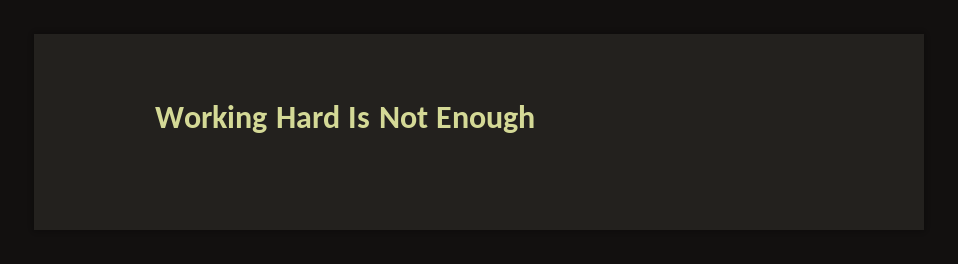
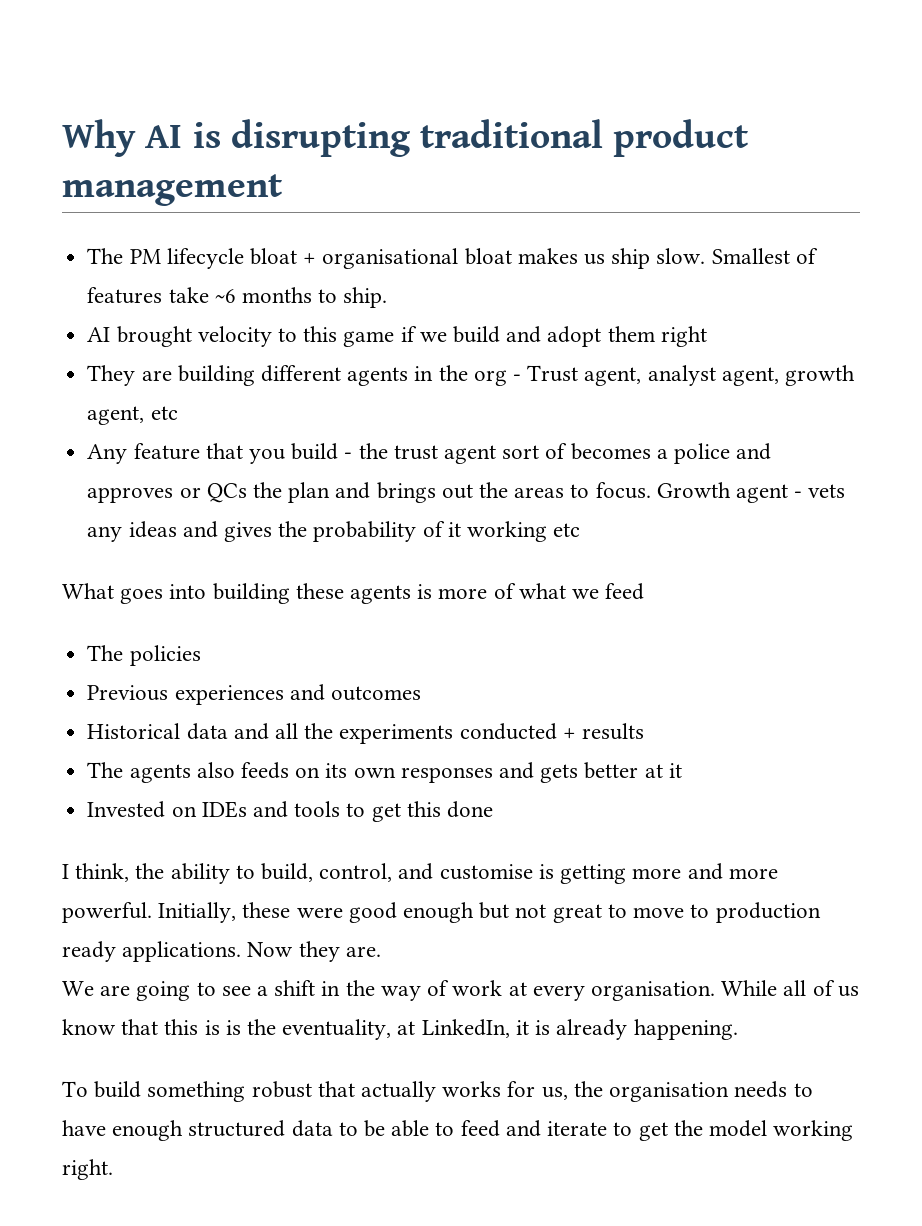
- Working Hard Is Not Enough
+ Why AI is disrupting traditional product management
+ The PM lifecycle bloat + organisational bloat makes us ship slow. Smallest of features take ~6 months to ship.
+ AI brought velocity to this game if we build and adopt them right
+ They are building different agents in the org - Trust agent, analyst agent, growth agent, etc
+ Any feature that you build - the trust agent sort of becomes a police and approves or QCs the plan and brings out the areas to focus. Growth agent - vets any ideas and gives the probability of it working etc
+ What goes into building these agents is more of what we feed
+ The policies
+ Previous experiences and outcomes
+ Historical data and all the experiments conducted + results
+ The agents also feeds on its own responses and gets better at it
+ Invested on IDEs and tools to get this done
+ I think, the ability to build, control, and customise is getting more and more powerful. Initially, these were good enough but not great to move to production ready applications. Now they are.
+ We are going to see a shift in the way of work at every organisation. While all of us know that this is is the eventuality, at LinkedIn, it is already happening.
+ To build something robust that actually works for us, the organisation needs to have enough structured data to be able to feed and iterate to get the model working right.

